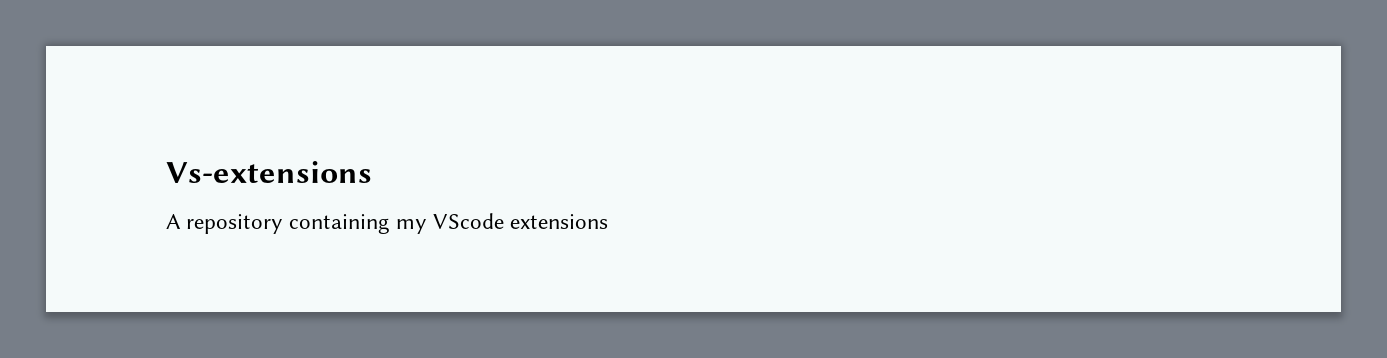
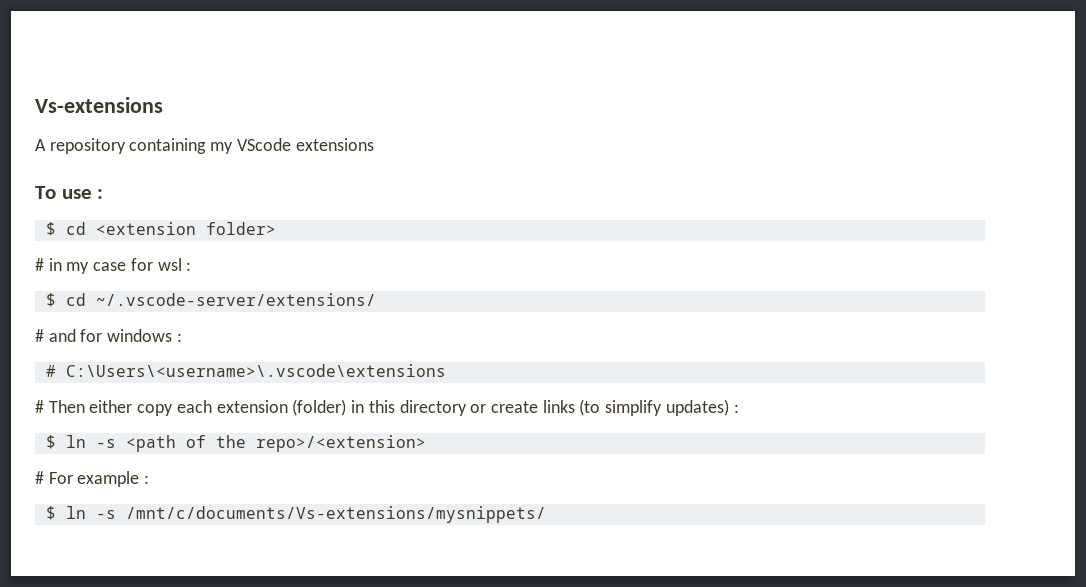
+ To use :
+ $ cd <extension folder>
+ # in my case for wsl :
+ $ cd ~/.vscode-server/extensions/
+ # and for windows :
+ # C:\Users\<username>\.vscode\extensions
+ # Then either copy each extension (folder) in this directory or create links (to simplify updates) :
+ $ ln -s <path of the repo>/<extension>
+ # For example :
+ $ ln -s /mnt/c/documents/Vs-extensions/mysnippets/

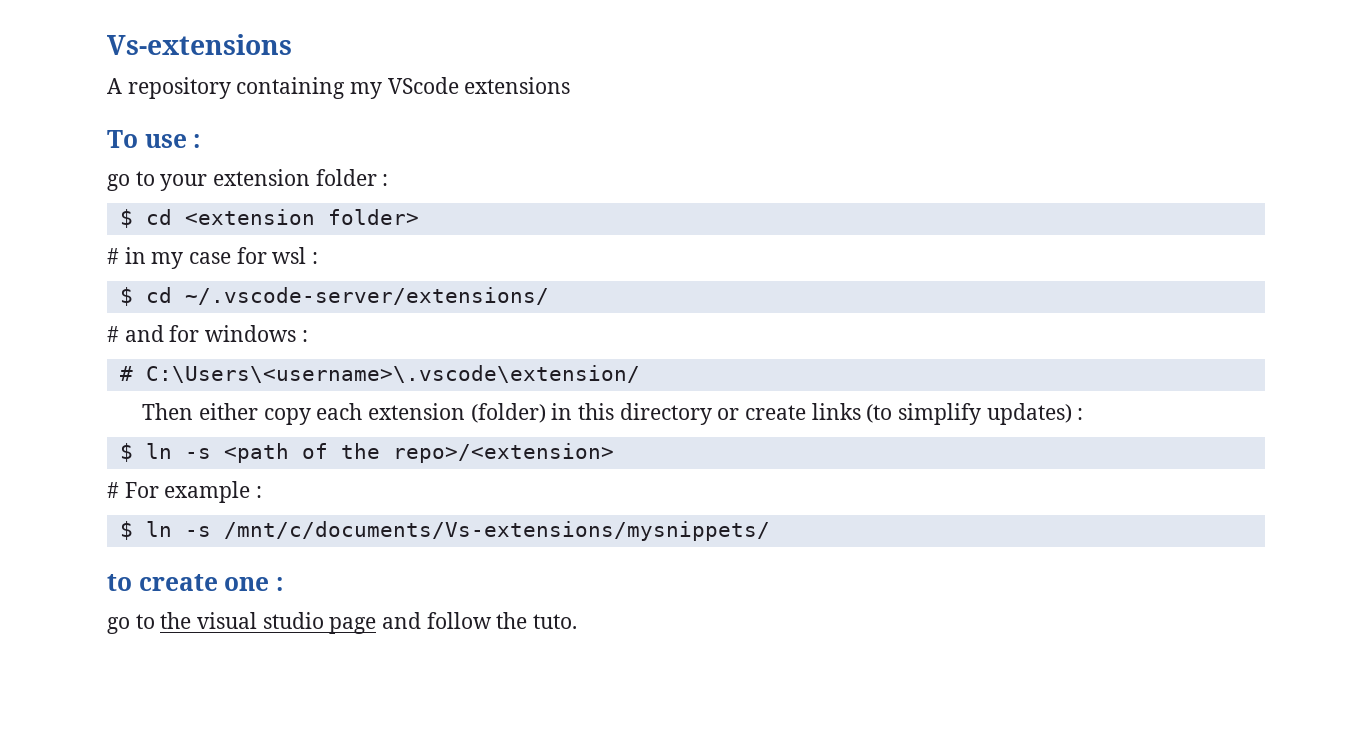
+ go to your extension folder :
- # C:\Users\<username>\.vscode\extensions
- # Then either copy each extension (folder) in this directory or create links (to simplify updates) :
+ # C:\Users\<username>\.vscode\extension/
+ Then either copy each extension (folder) in this directory or create links (to simplify updates) :
+ to create one :
+ go to the visual studio page and follow the tuto.

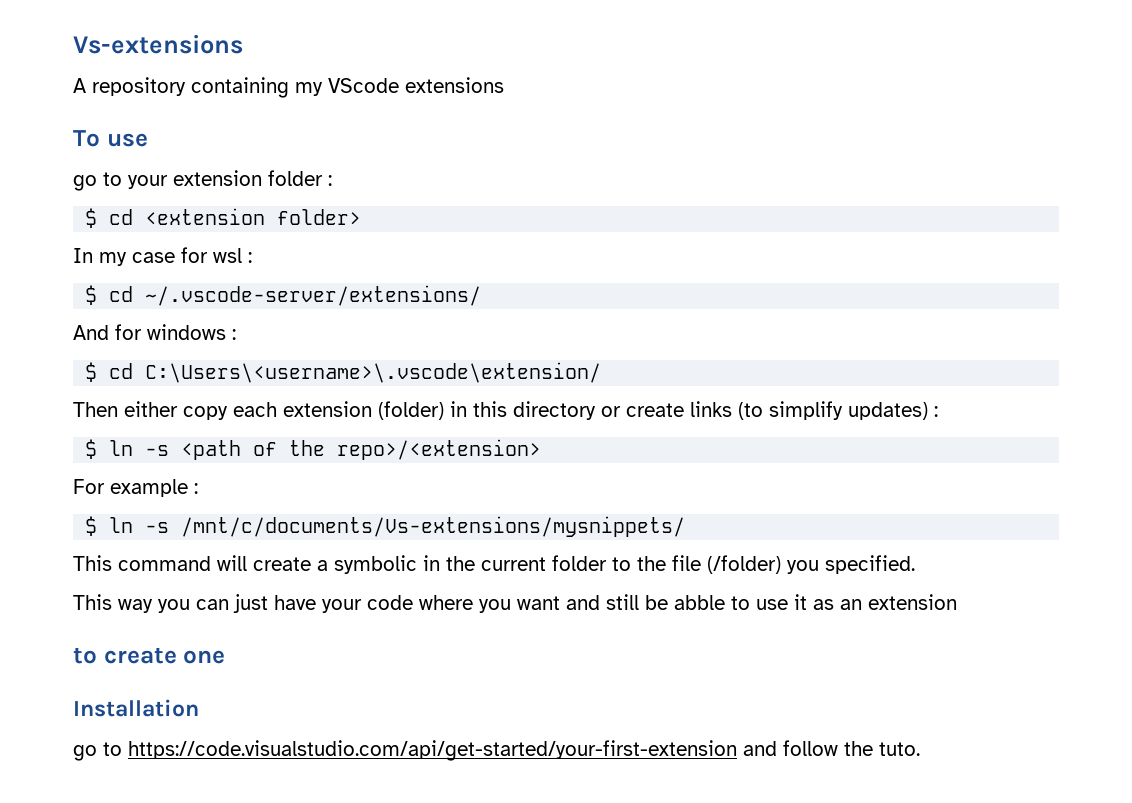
- To use :
+ To use
- # in my case for wsl :
+ In my case for wsl :
- # and for windows :
+ And for windows :
- # C:\Users\<username>\.vscode\extension/
+ $ cd C:\Users\<username>\.vscode\extension/
- # For example :
+ For example :
+ This command will create a symbolic in the current folder to the file (/folder) you specified.
+ This way you can just have your code where you want and still be abble to use it as an extension
- to create one :
- go to the visual studio page and follow the tuto.
+ to create one
+ Installation
+ go to https://code.visualstudio.com/api/get-started/your-first-extension and follow the tuto.

